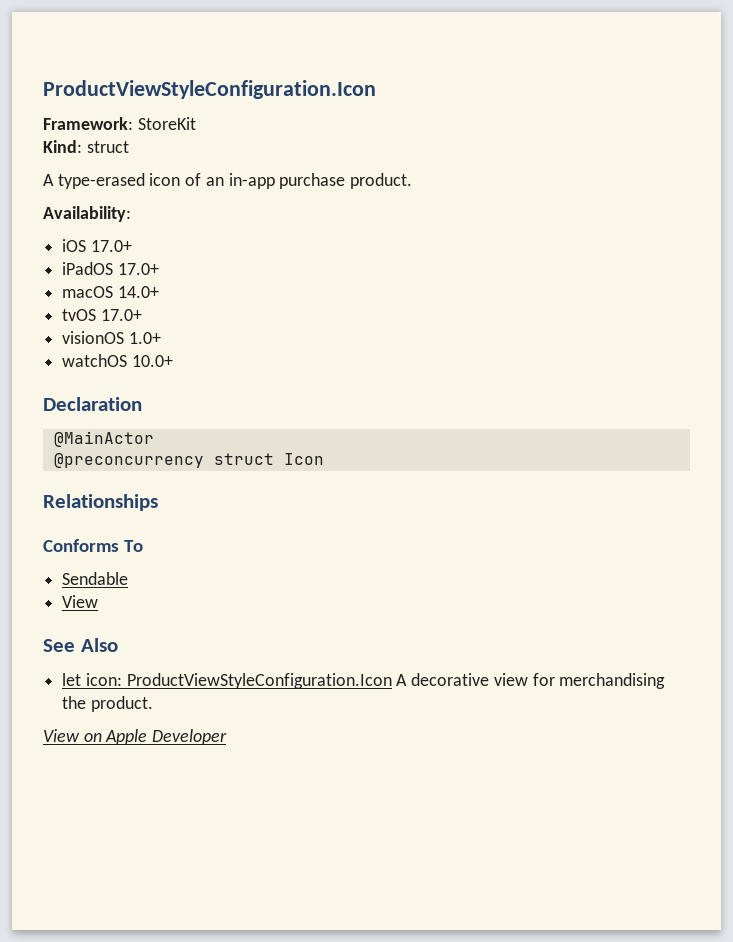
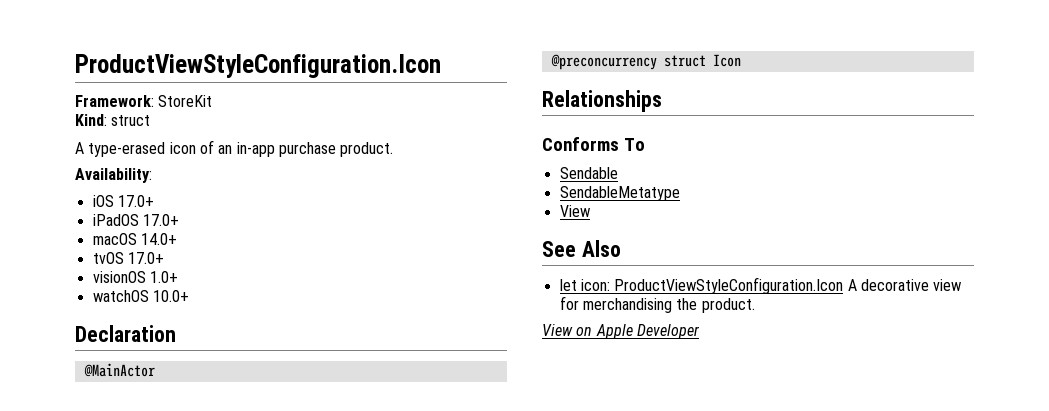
+ SendableMetatype

